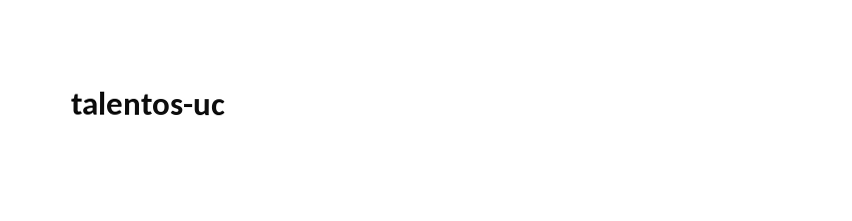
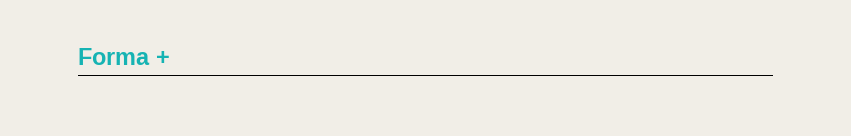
- talentos-uc
+ Forma +

